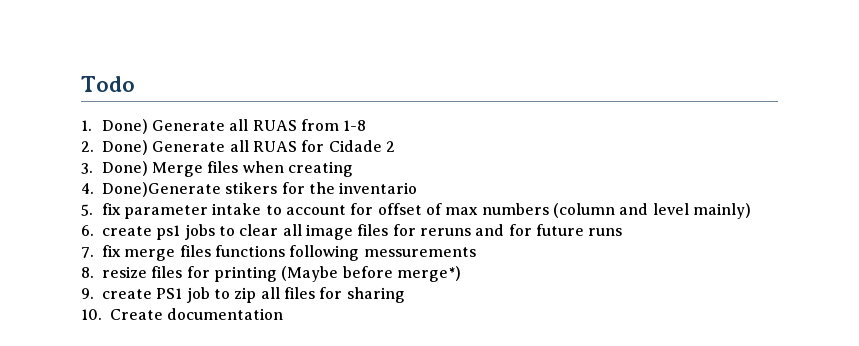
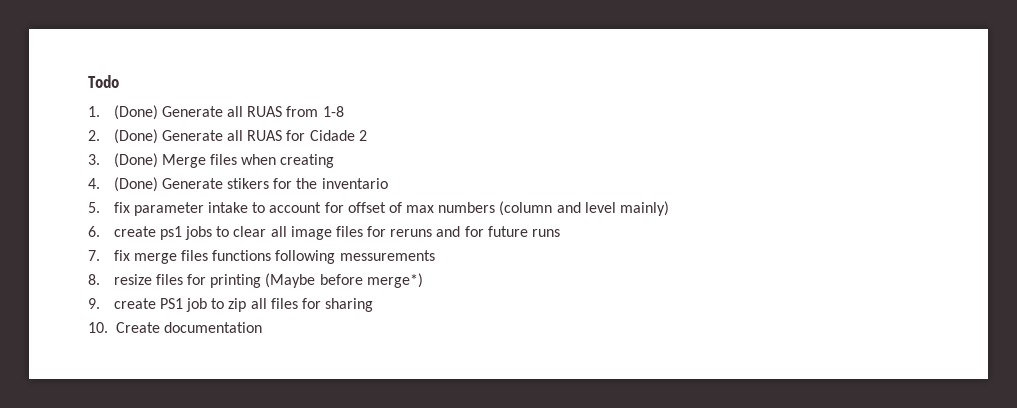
- 1. Done) Generate all RUAS from 1-8
+ 1. (Done) Generate all RUAS from 1-8
- 2. Done) Generate all RUAS for Cidade 2
+ 2. (Done) Generate all RUAS for Cidade 2
- 3. Done) Merge files when creating
+ 3. (Done) Merge files when creating
- 4. Done)Generate stikers for the inventario
+ 4. (Done) Generate stikers for the inventario

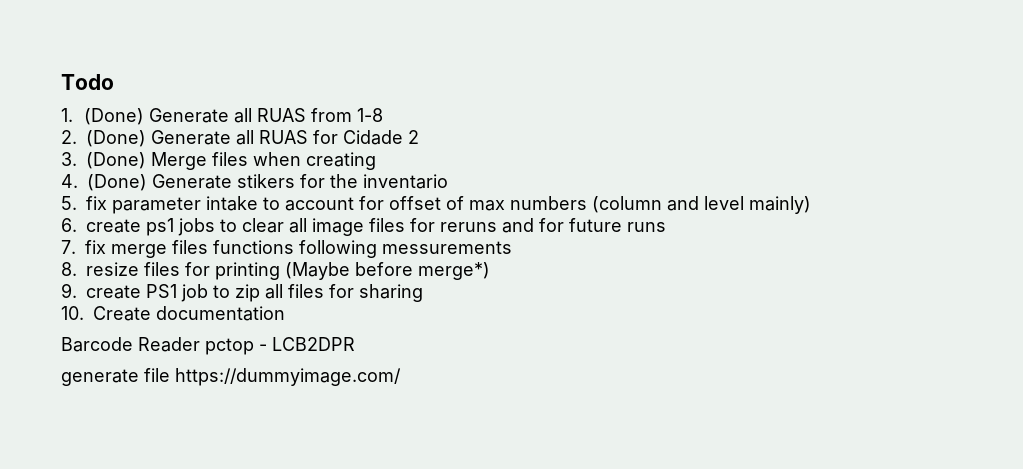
+ Barcode Reader pctop - LCB2DPR
+ generate file https://dummyimage.com/

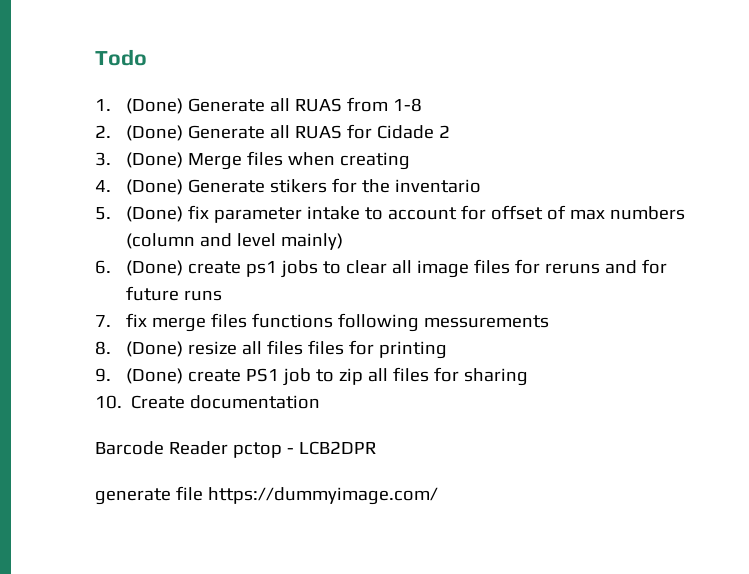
- 5. fix parameter intake to account for offset of max numbers (column and level mainly)
+ 5. (Done) fix parameter intake to account for offset of max numbers (column and level mainly)
- 6. create ps1 jobs to clear all image files for reruns and for future runs
+ 6. (Done) create ps1 jobs to clear all image files for reruns and for future runs
- 8. resize files for printing (Maybe before merge*)
+ 8. (Done) resize all files files for printing
- 9. create PS1 job to zip all files for sharing
+ 9. (Done) create PS1 job to zip all files for sharing

